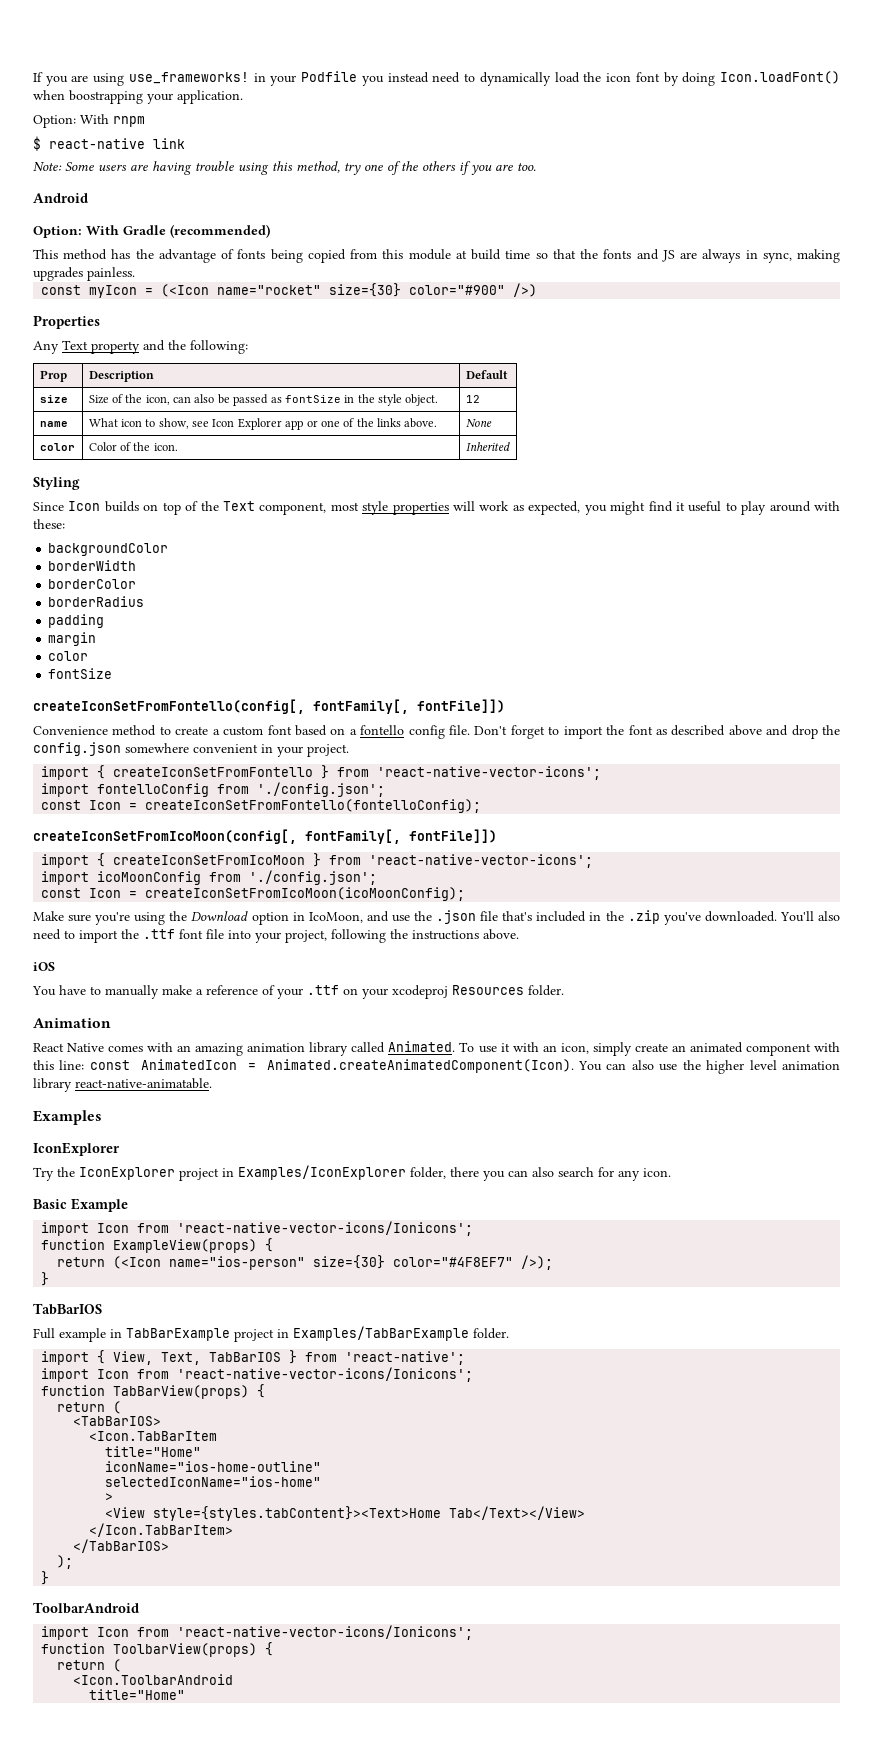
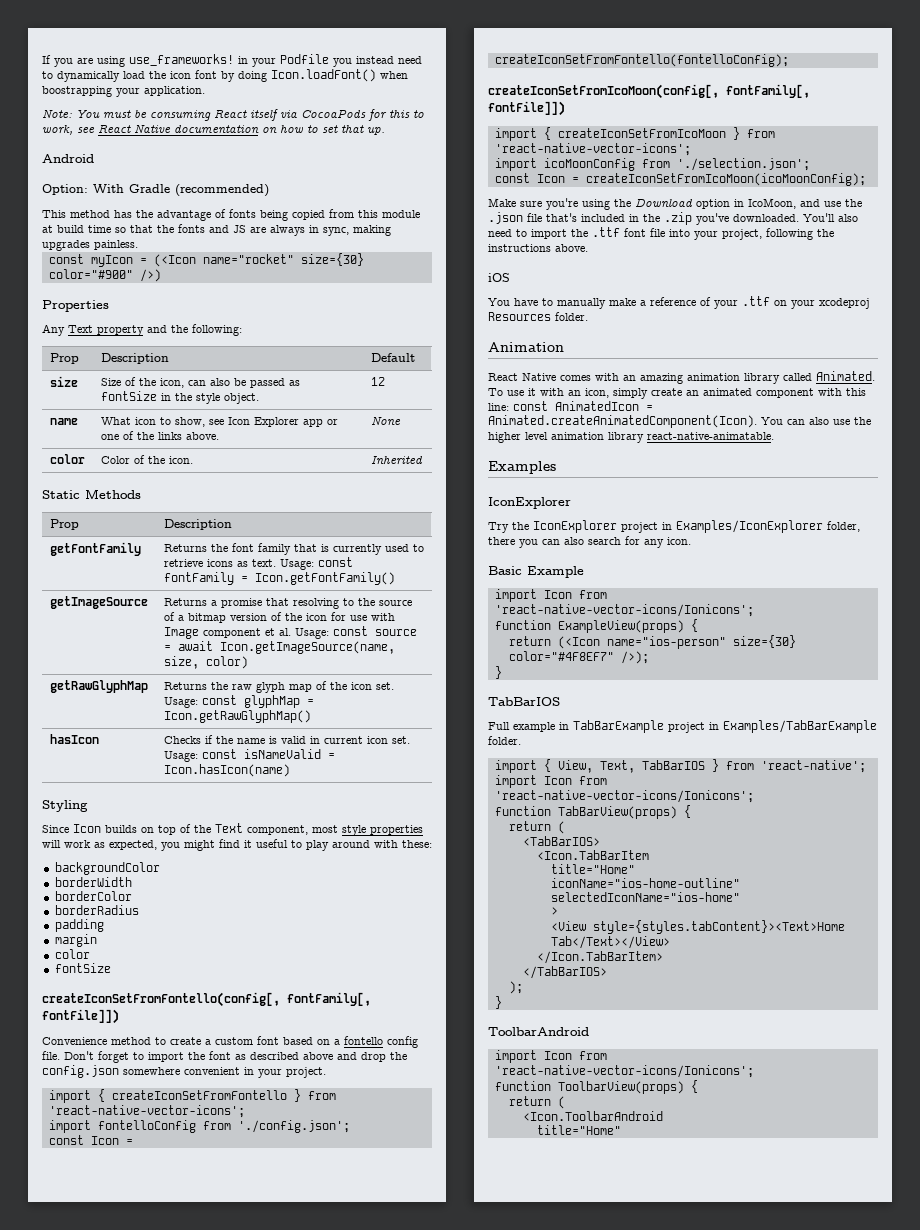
- Option: With rnpm
- $ react-native link
- Note: Some users are having trouble using this method, try one of the others if you are too.
+ Note: You must be consuming React itself via CocoaPods for this to work, see React Native documentation on how to set that up.
+ Static Methods
+ Prop | Description
+ getFontFamily | Returns the font family that is currently used to retrieve icons as text. Usage: const fontFamily = Icon.getFontFamily()
+ getImageSource | Returns a promise that resolving to the source of a bitmap version of the icon for use with Image component et al. Usage: const source = await Icon.getImageSource(name, size, color)
+ getRawGlyphMap | Returns the raw glyph map of the icon set. Usage: const glyphMap = Icon.getRawGlyphMap()
+ hasIcon | Checks if the name is valid in current icon set. Usage: const isNameValid = Icon.hasIcon(name)
- import icoMoonConfig from './config.json';
+ import icoMoonConfig from './selection.json';

